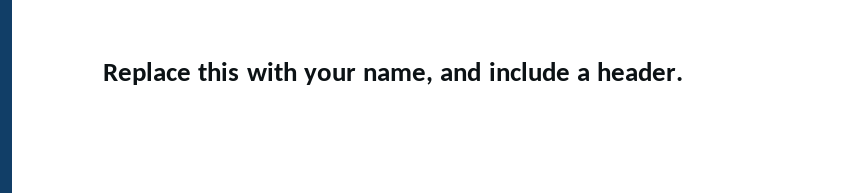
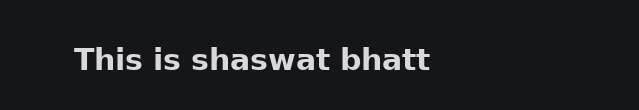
- Replace this with your name, and include a header.
+ This is shaswat bhatt

